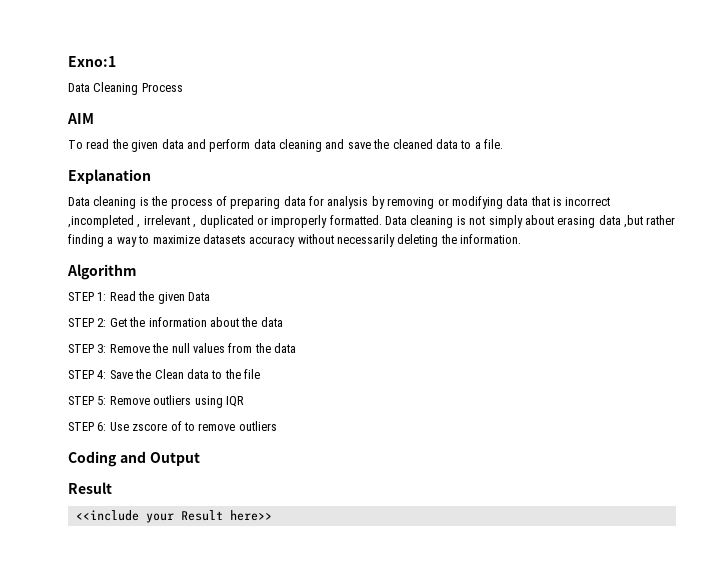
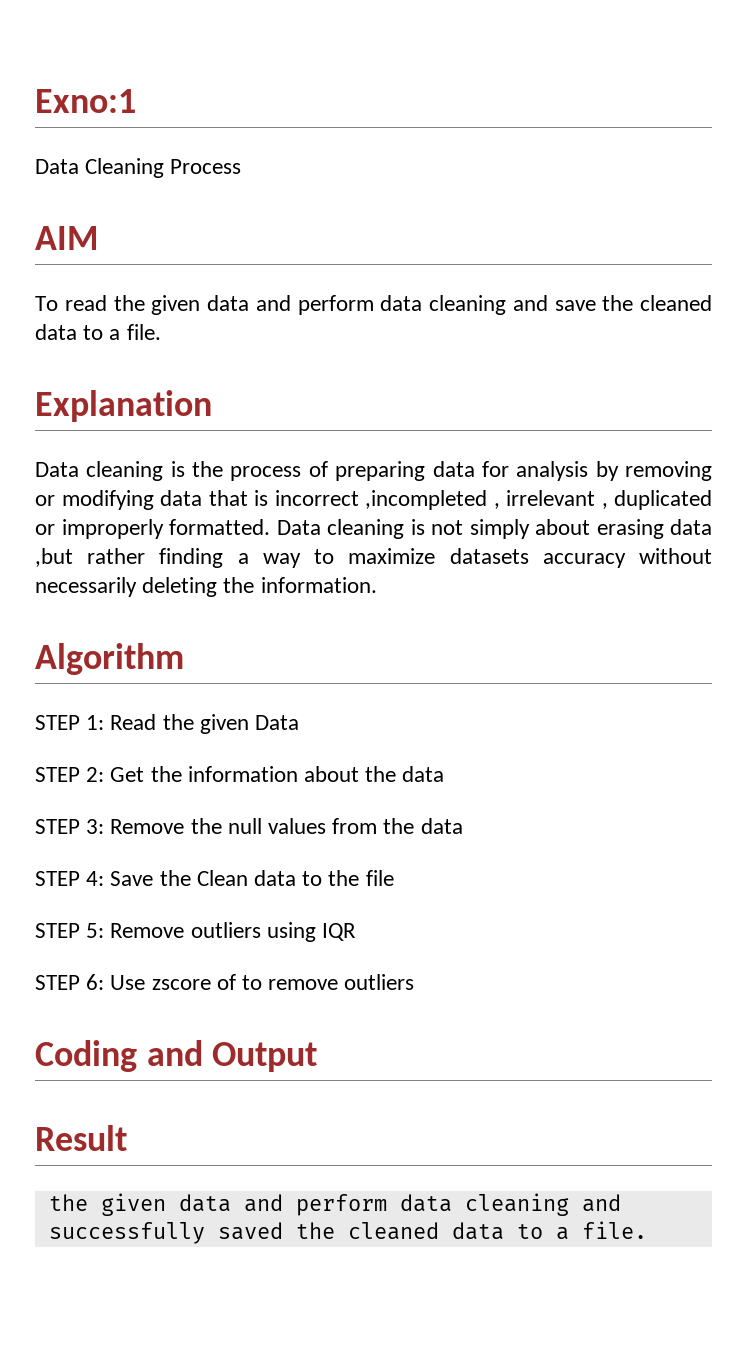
- <<include your Result here>>
+ the given data and perform data cleaning and successfully saved the cleaned data to a file.

